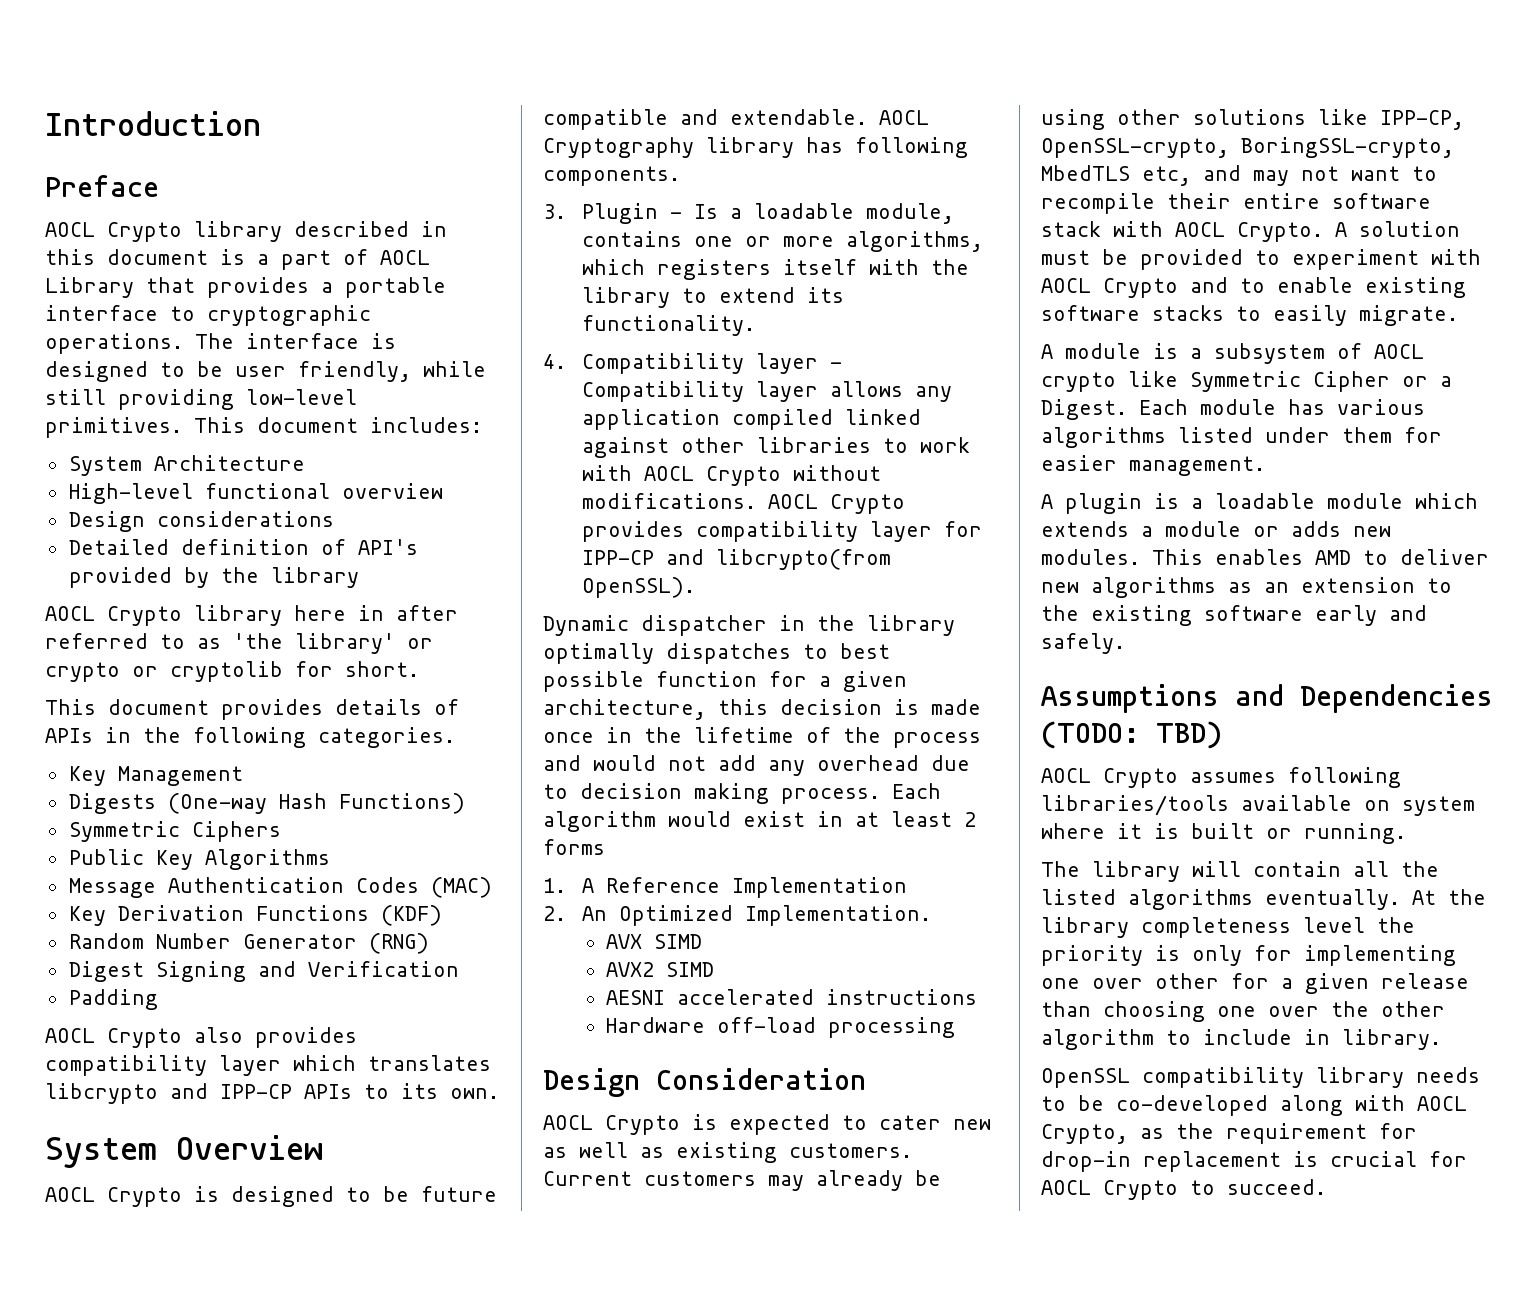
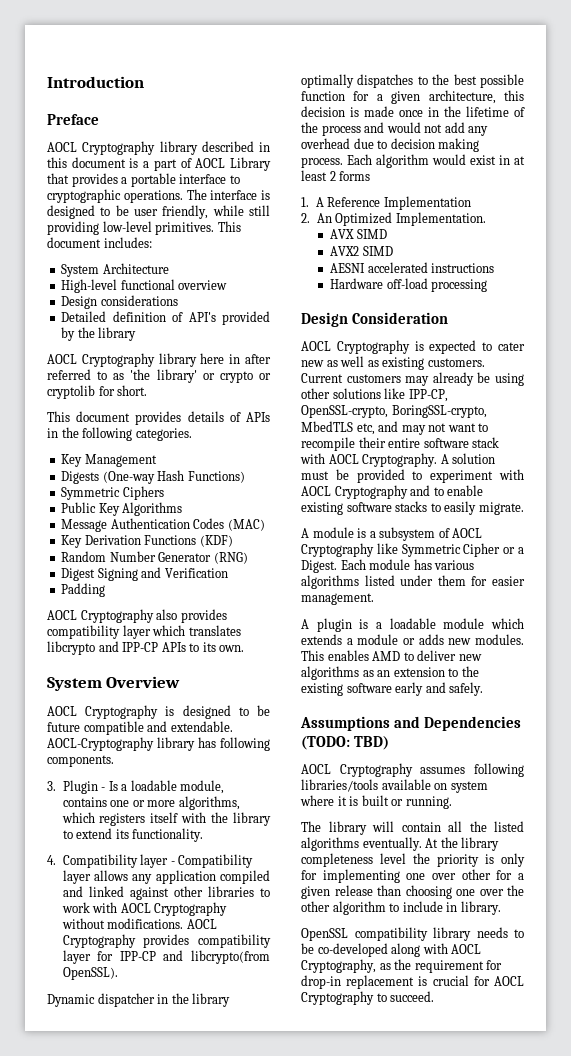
- AOCL Crypto library described in this document is a part of AOCL Library that provides a portable interface to cryptographic operations.
+ AOCL Cryptography library described in this document is a part of AOCL Library that provides a portable interface to cryptographic operations.
- AOCL Crypto library here in after referred to as 'the library' or crypto or cryptolib for short.
+ AOCL Cryptography library here in after referred to as 'the library' or crypto or cryptolib for short.
- AOCL Crypto also provides compatibility layer which translates libcrypto and IPP-CP APIs to its own.
+ AOCL Cryptography also provides compatibility layer which translates libcrypto and IPP-CP APIs to its own.
- AOCL Crypto is designed to be future compatible and extendable.
+ AOCL Cryptography is designed to be future compatible and extendable.
- AOCL Cryptography library has following components.
+ AOCL-Cryptography library has following components.
- 4. Compatibility layer - Compatibility layer allows any application compiled linked against other libraries to work with AOCL Crypto without modifications.
+ 4. Compatibility layer - Compatibility layer allows any application compiled and linked against other libraries to work with AOCL Cryptography without modifications.
- AOCL Crypto provides compatibility layer for IPP-CP and libcrypto(from OpenSSL).
+ AOCL Cryptography provides compatibility layer for IPP-CP and libcrypto(from OpenSSL).
- Dynamic dispatcher in the library optimally dispatches to best possible function for a given architecture, this decision is made once in the lifetime of the process and would not add any overhead due to decision making process.
+ Dynamic dispatcher in the library optimally dispatches to the best possible function for a given architecture, this decision is made once in the lifetime of the process and would not add any overhead due to decision making process.
- AOCL Crypto is expected to cater new as well as existing customers.
+ AOCL Cryptography is expected to cater new as well as existing customers.
- Current customers may already be using other solutions like IPP-CP, OpenSSL-crypto, BoringSSL-crypto, MbedTLS etc, and may not want to recompile their entire software stack with AOCL Crypto.
+ Current customers may already be using other solutions like IPP-CP, OpenSSL-crypto, BoringSSL-crypto, MbedTLS etc, and may not want to recompile their entire software stack with AOCL Cryptography.
- A solution must be provided to experiment with AOCL Crypto and to enable existing software stacks to easily migrate.
+ A solution must be provided to experiment with AOCL Cryptography and to enable existing software stacks to easily migrate.
- A module is a subsystem of AOCL crypto like Symmetric Cipher or a Digest.
+ A module is a subsystem of AOCL Cryptography like Symmetric Cipher or a Digest.
- AOCL Crypto assumes following libraries/tools available on system where it is built or running.
+ AOCL Cryptography assumes following libraries/tools available on system where it is built or running.
- OpenSSL compatibility library needs to be co-developed along with AOCL Crypto, as the requirement for drop-in replacement is crucial for AOCL Crypto to succeed.
+ OpenSSL compatibility library needs to be co-developed along with AOCL Cryptography, as the requirement for drop-in replacement is crucial for AOCL Cryptography to succeed.

